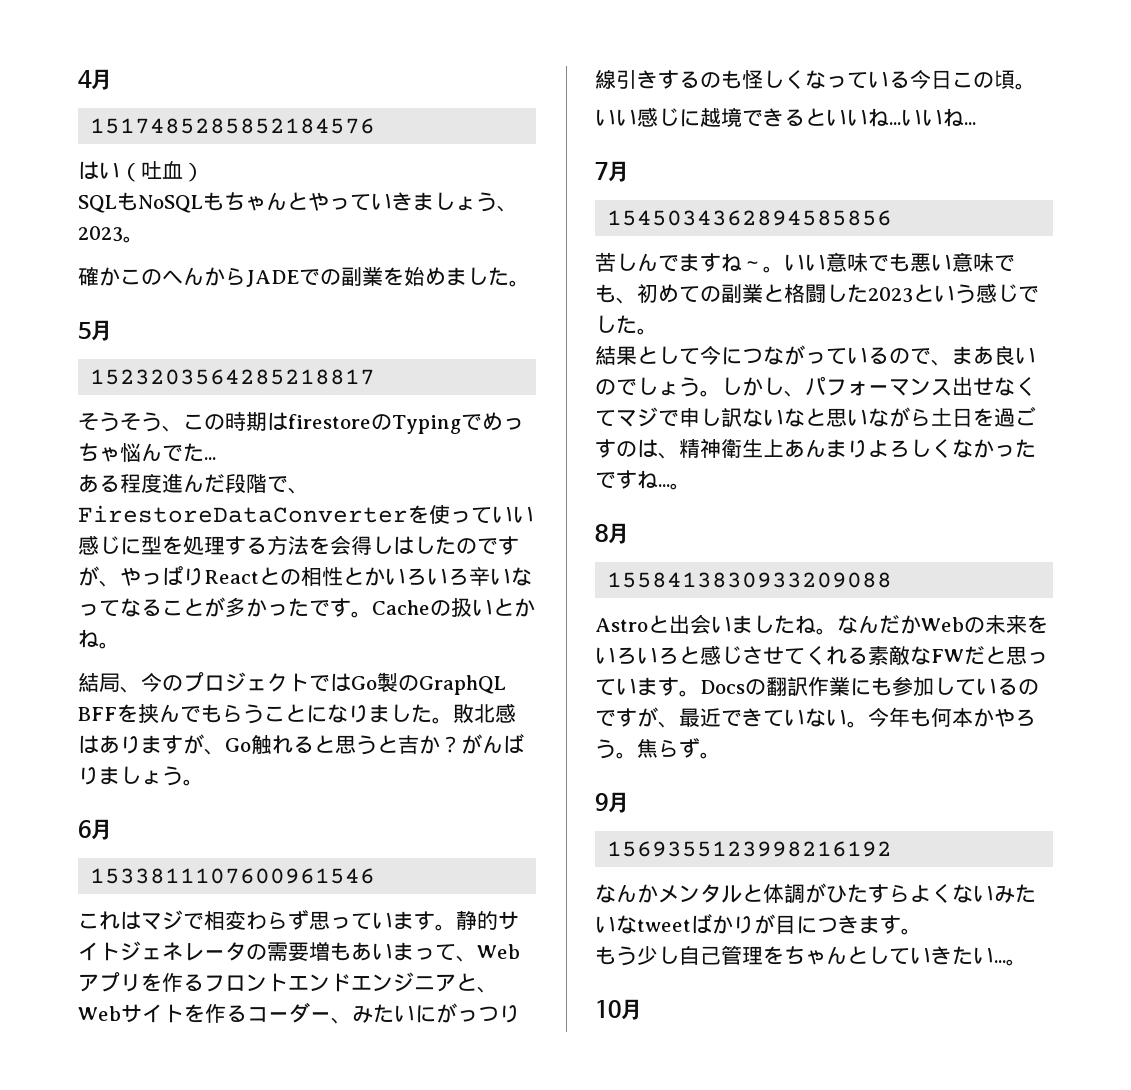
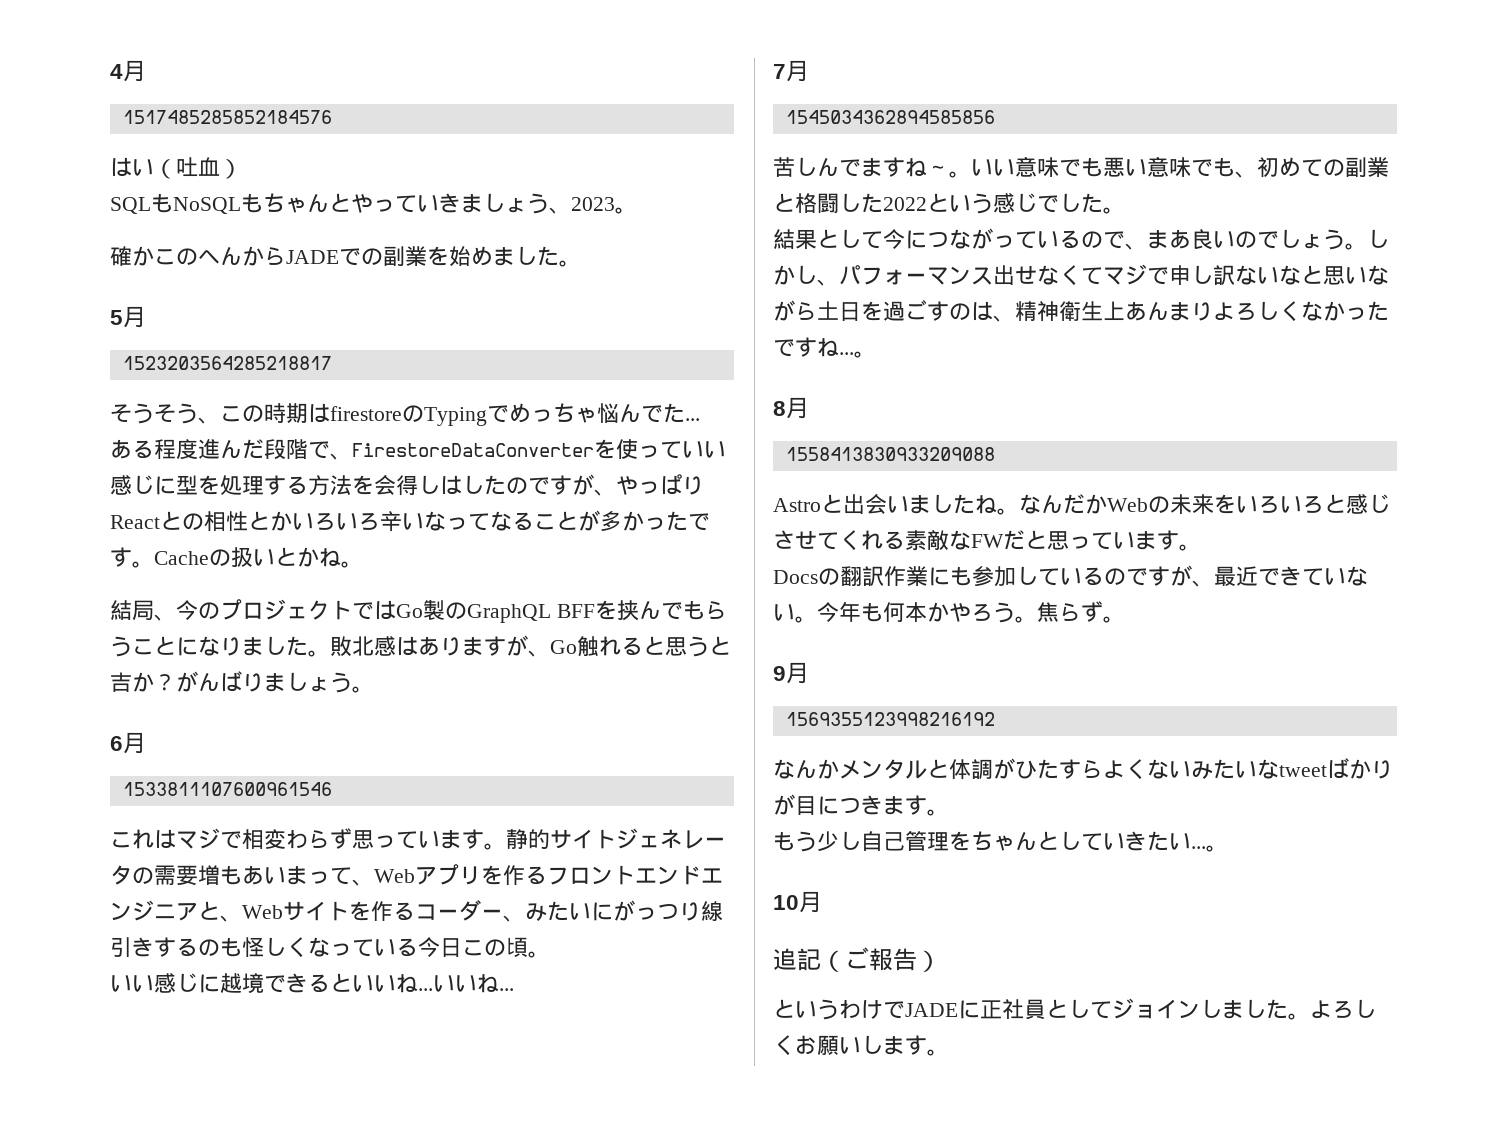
- いい意味でも悪い意味でも、初めての副業と格闘した2023という感じでした。
+ いい意味でも悪い意味でも、初めての副業と格闘した2022という感じでした。
- なんだかWebの未来をいろいろと感じさせてくれる素敵なFWだと思っています。Docsの翻訳作業にも参加しているのですが、最近できていない。
+ なんだかWebの未来をいろいろと感じさせてくれる素敵なFWだと思っています。
+ Docsの翻訳作業にも参加しているのですが、最近できていない。
+ 追記（ご報告）
+ というわけでJADEに正社員としてジョインしました。よろしくお願いします。

